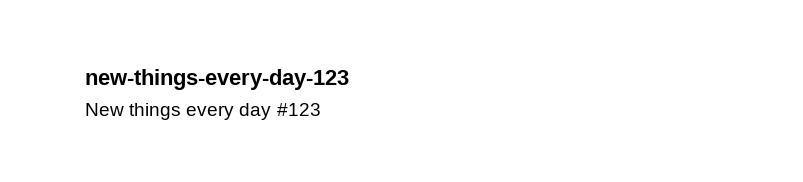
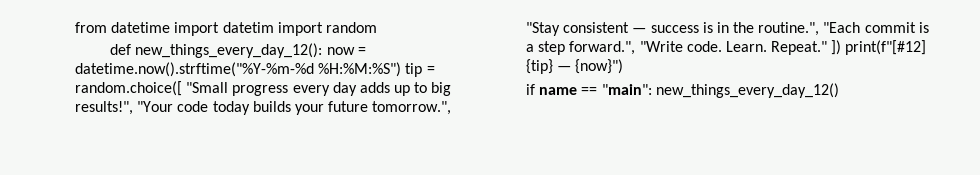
- new-things-every-day-123
- New things every day #123
+ from datetime import datetim import random
+ def new_things_every_day_12(): now = datetime.now().strftime("%Y-%m-%d %H:%M:%S") tip = random.choice([ "Small progress every day adds up to big results!", "Your code today builds your future tomorrow.", "Stay consistent — success is in the routine.", "Each commit is a step forward.", "Write code. Learn. Repeat." ]) print(f"[#12] {tip} — {now}")
+ if name == "main": new_things_every_day_12()

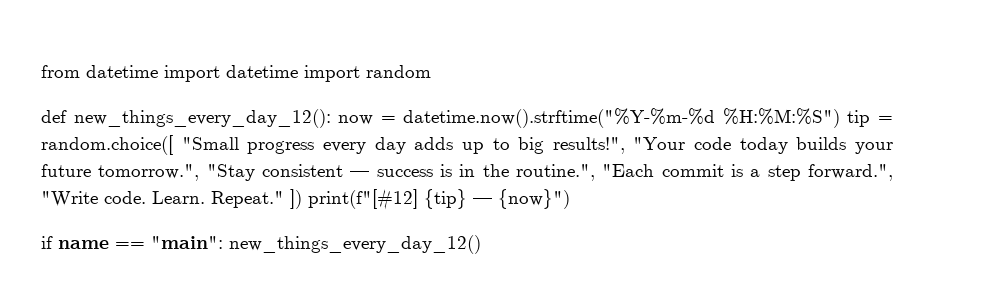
- from datetime import datetim import random
+ from datetime import datetime import random

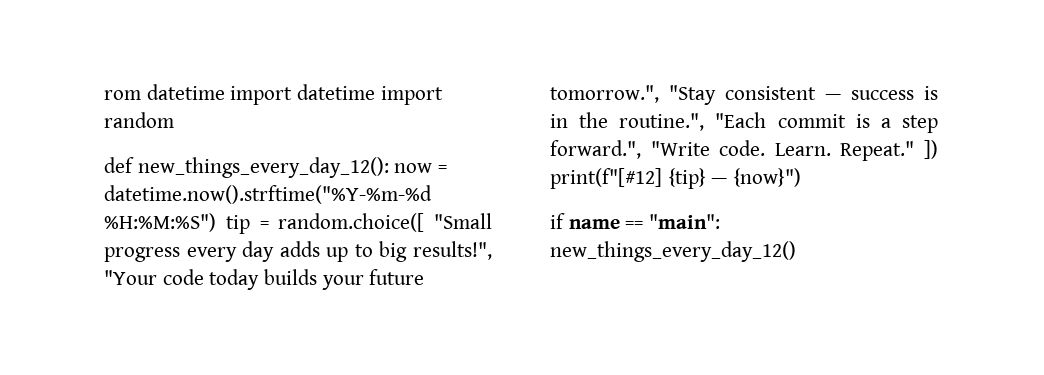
- from datetime import datetime import random
+ rom datetime import datetime import random

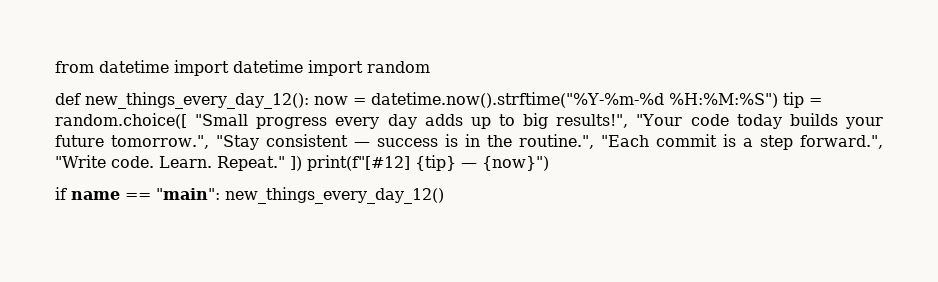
- rom datetime import datetime import random
+ from datetime import datetime import random

